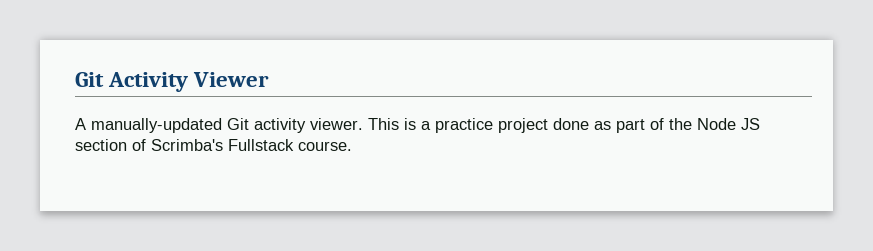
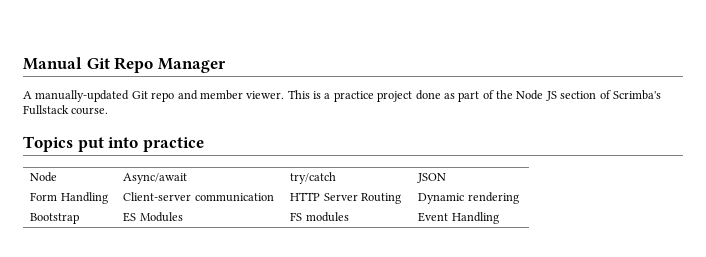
- Git Activity Viewer
+ Manual Git Repo Manager
- A manually-updated Git activity viewer.
+ A manually-updated Git repo and member viewer.
+ Topics put into practice
+ Node | Async/await | try/catch | JSON
+ Form Handling | Client-server communication | HTTP Server Routing | Dynamic rendering
+ Bootstrap | ES Modules | FS modules | Event Handling

